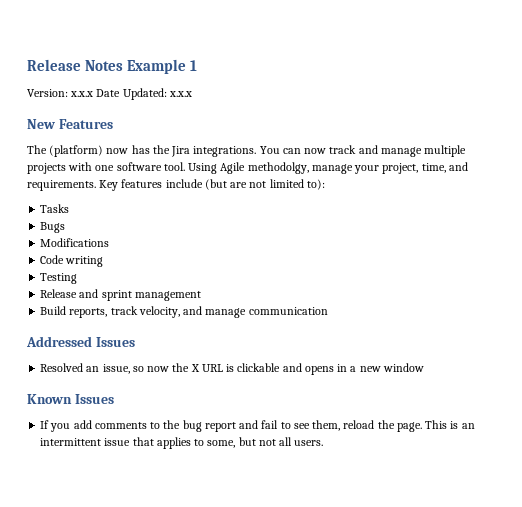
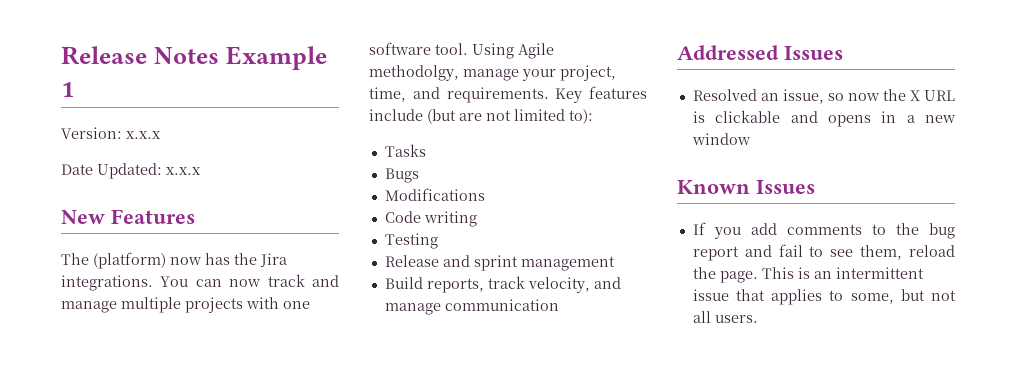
- Version: x.x.x Date Updated: x.x.x
+ Version: x.x.x
+ Date Updated: x.x.x

